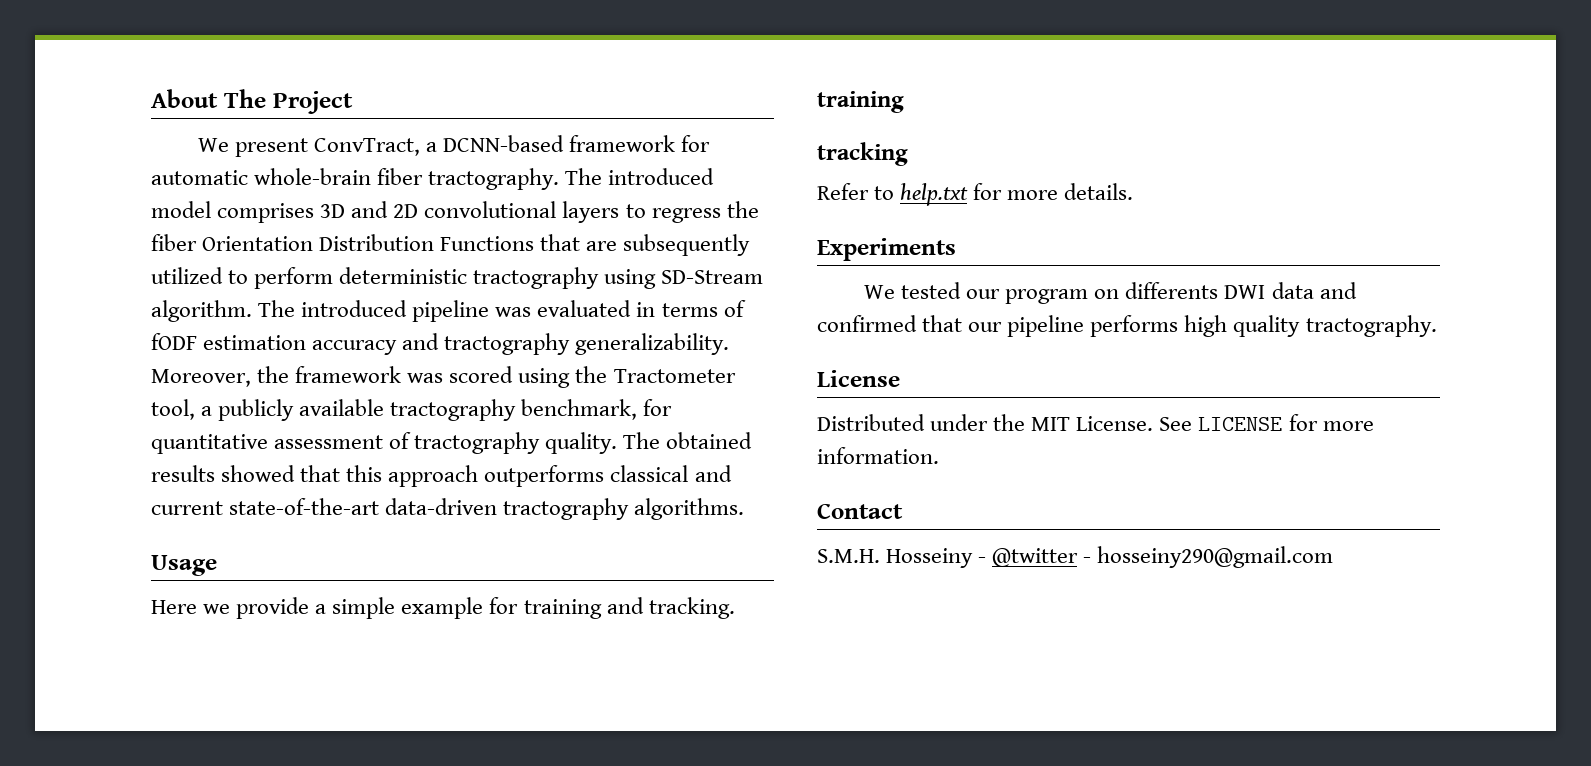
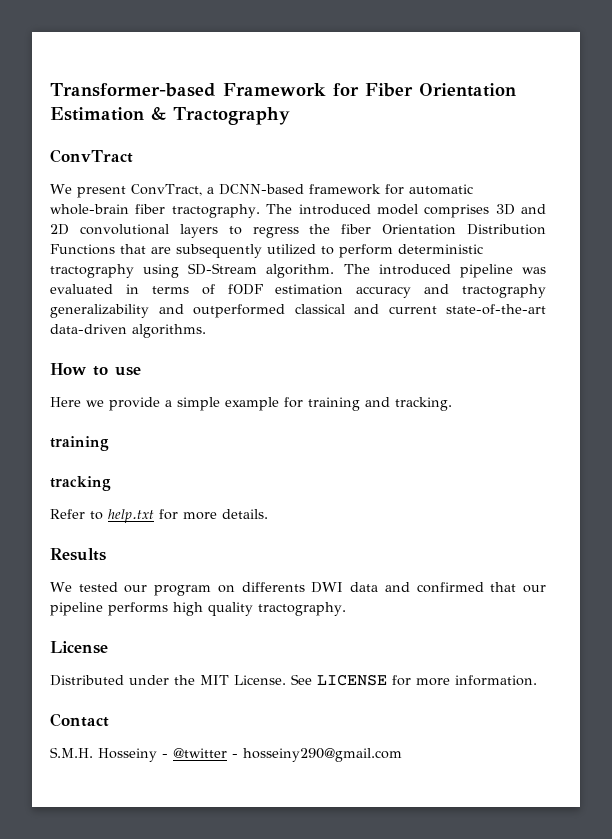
- About The Project
+ Transformer-based Framework for Fiber Orientation Estimation & Tractography
+ ConvTract
- The introduced pipeline was evaluated in terms of fODF estimation accuracy and tractography generalizability. Moreover, the framework was scored using the Tractometer tool, a publicly available tractography benchmark, for quantitative assessment of tractography quality. The obtained results showed that this approach outperforms classical and current state-of-the-art data-driven tractography algorithms.
+ The introduced pipeline was evaluated in terms of fODF estimation accuracy and tractography generalizability and outperformed classical and current state-of-the-art data-driven algorithms.
- Usage
+ How to use
- Experiments
+ Results

